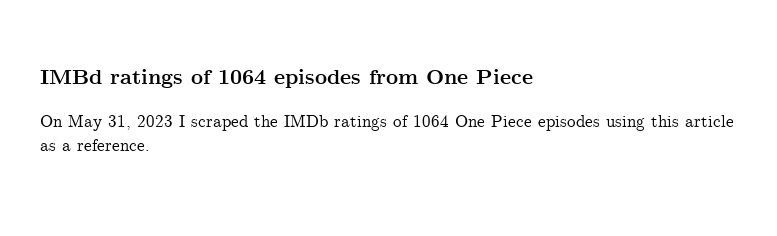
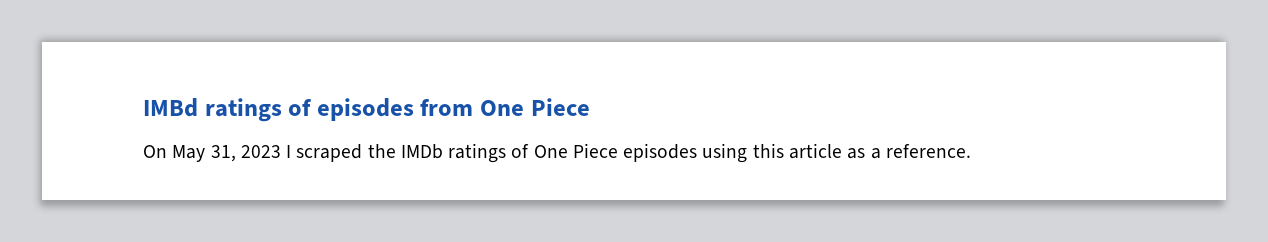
- IMBd ratings of 1064 episodes from One Piece
+ IMBd ratings of episodes from One Piece
- On May 31, 2023 I scraped the IMDb ratings of 1064 One Piece episodes using this article as a reference.
+ On May 31, 2023 I scraped the IMDb ratings of One Piece episodes using this article as a reference.

